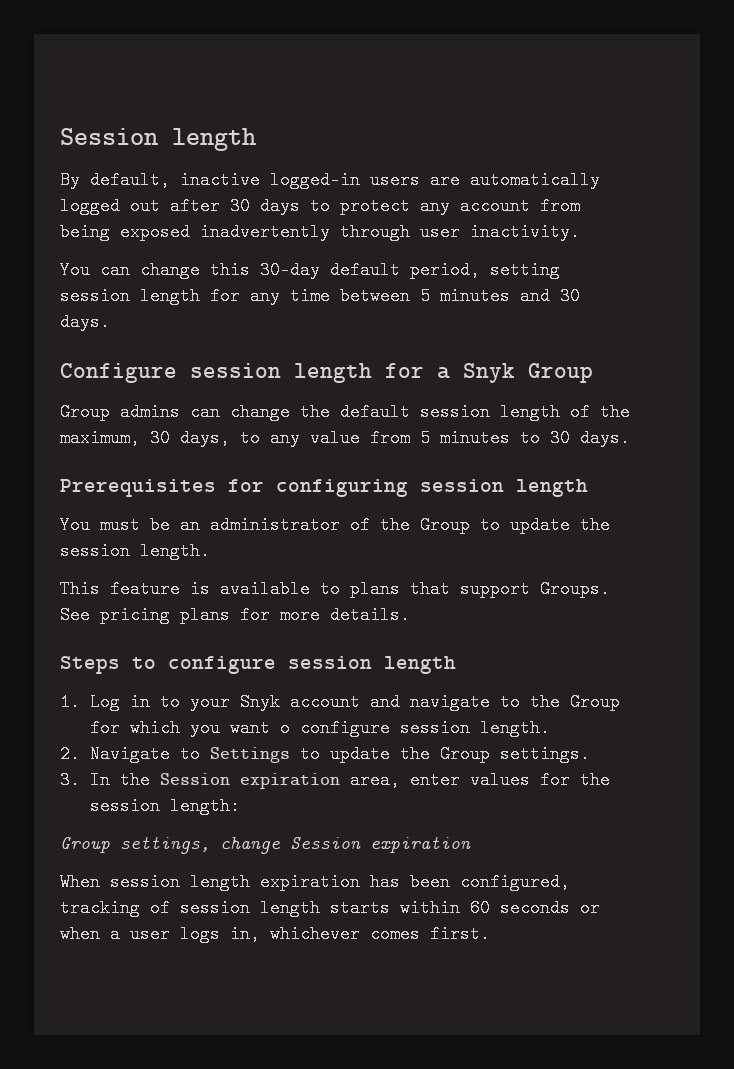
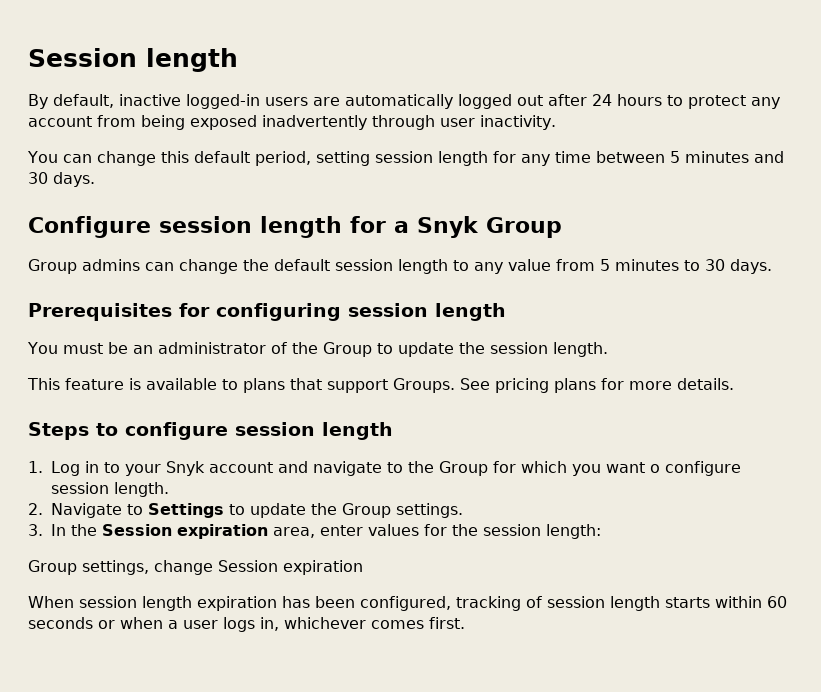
- By default, inactive logged-in users are automatically logged out after 30 days to protect any account from being exposed inadvertently through user inactivity.
+ By default, inactive logged-in users are automatically logged out after 24 hours to protect any account from being exposed inadvertently through user inactivity.
- You can change this 30-day default period, setting session length for any time between 5 minutes and 30 days.
+ You can change this default period, setting session length for any time between 5 minutes and 30 days.
- Group admins can change the default session length of the maximum, 30 days, to any value from 5 minutes to 30 days.
+ Group admins can change the default session length to any value from 5 minutes to 30 days.

